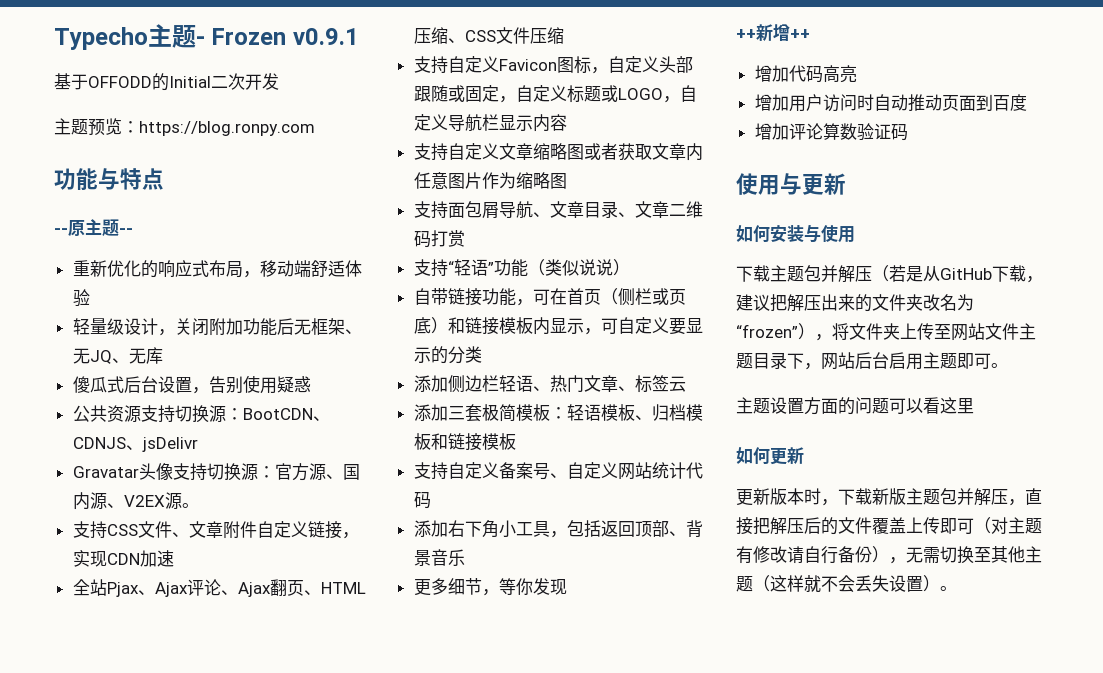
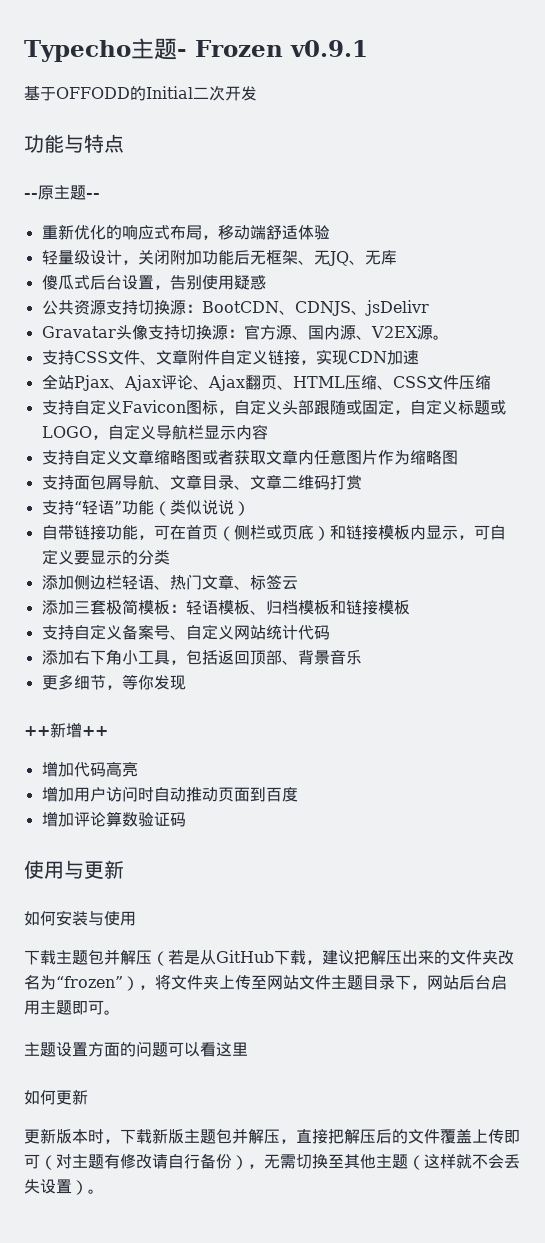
- 主题预览：https://blog.ronpy.com

